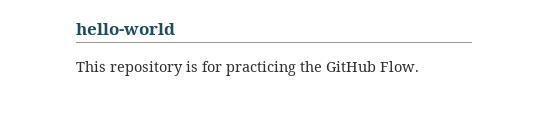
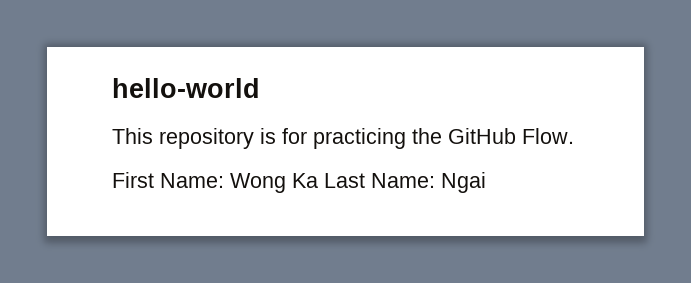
+ First Name: Wong Ka Last Name: Ngai

